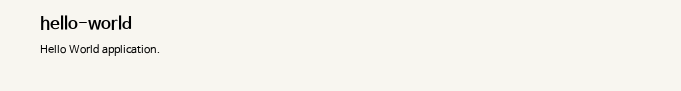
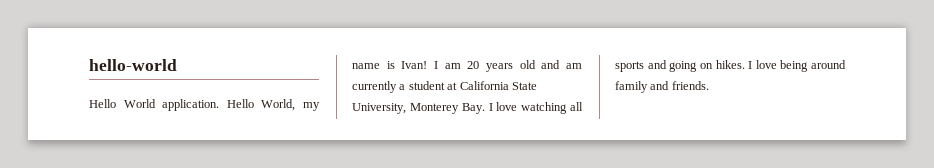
+ Hello World, my name is Ivan! I am 20 years old and am currently a student at California State University, Monterey Bay. I love watching all sports and going on hikes. I love being around family and friends.

